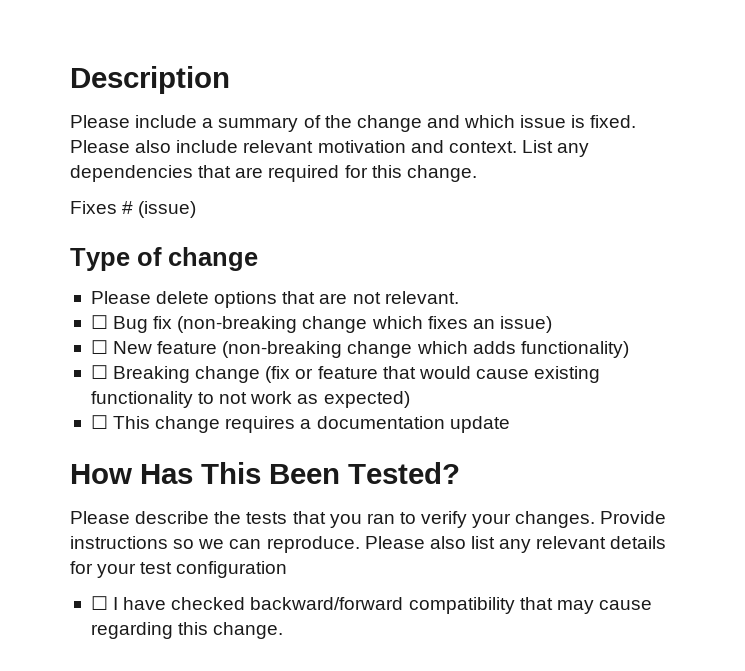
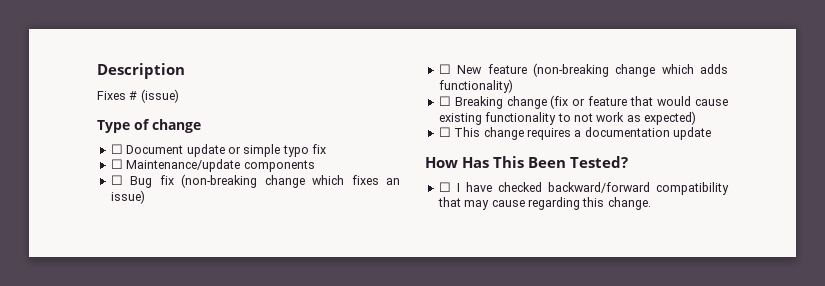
- Please include a summary of the change and which issue is fixed. Please also include relevant motivation and context. List any dependencies that are required for this change.
- Please delete options that are not relevant.
+ ☐ Document update or simple typo fix
+ ☐ Maintenance/update components
- Please describe the tests that you ran to verify your changes. Provide instructions so we can reproduce. Please also list any relevant details for your test configuration

